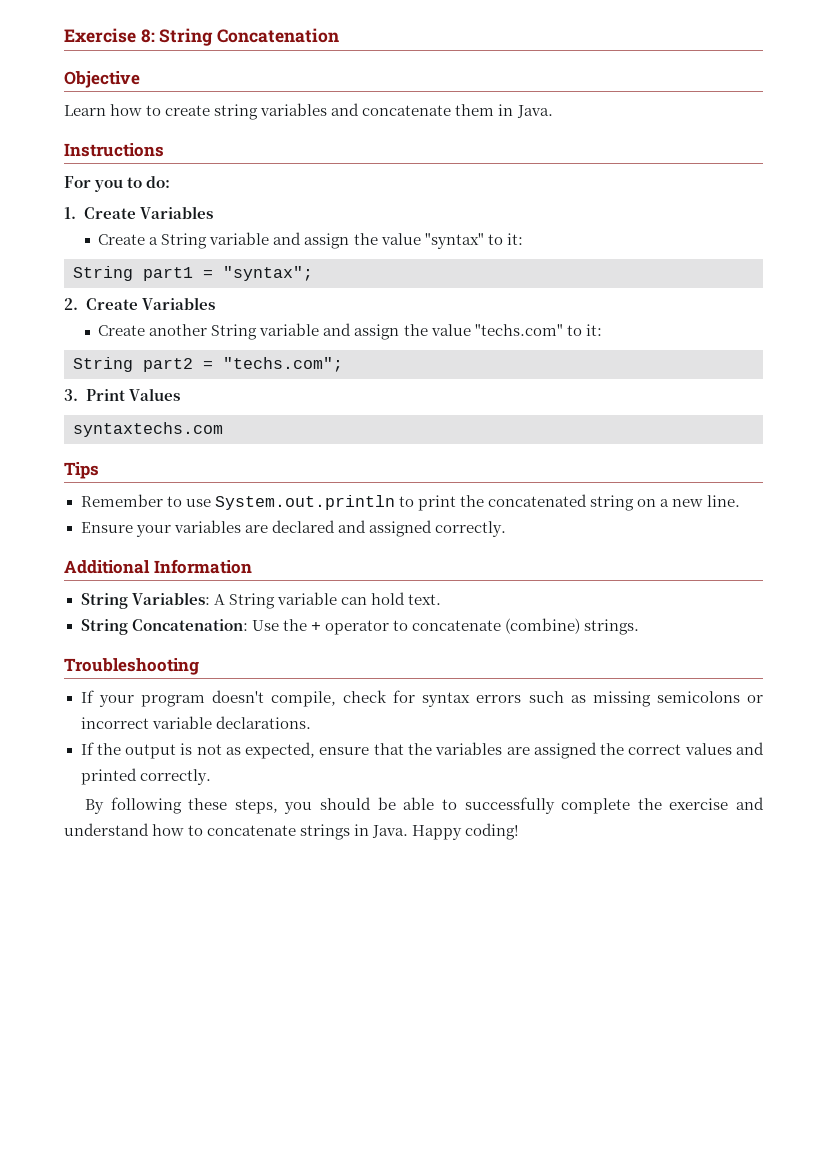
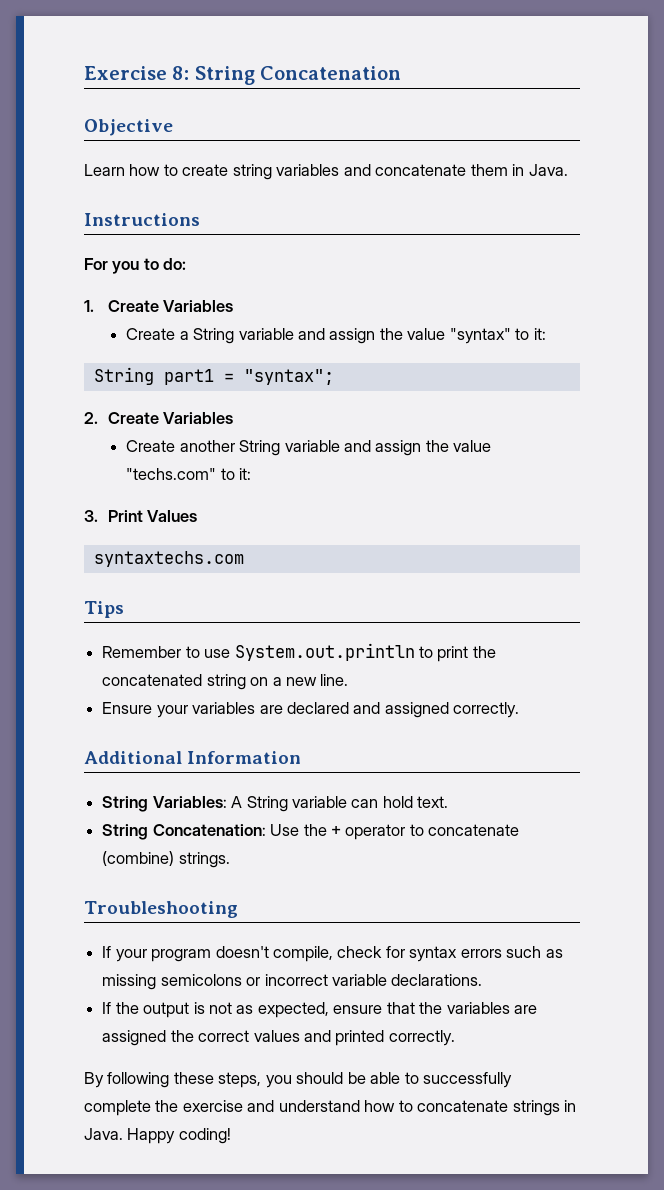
- String part2 = "techs.com";

